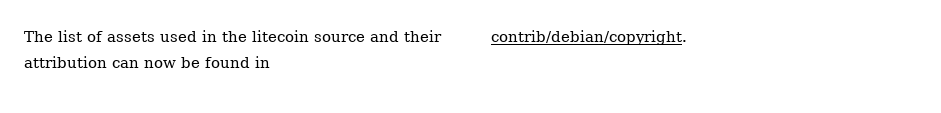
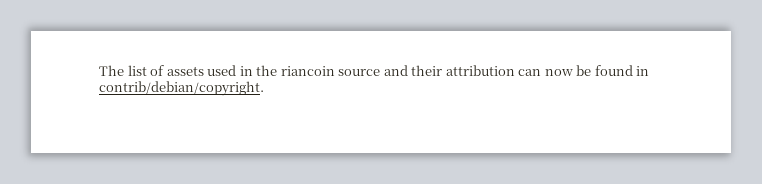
- The list of assets used in the litecoin source and their attribution can now be found in contrib/debian/copyright.
+ The list of assets used in the riancoin source and their attribution can now be found in contrib/debian/copyright.

